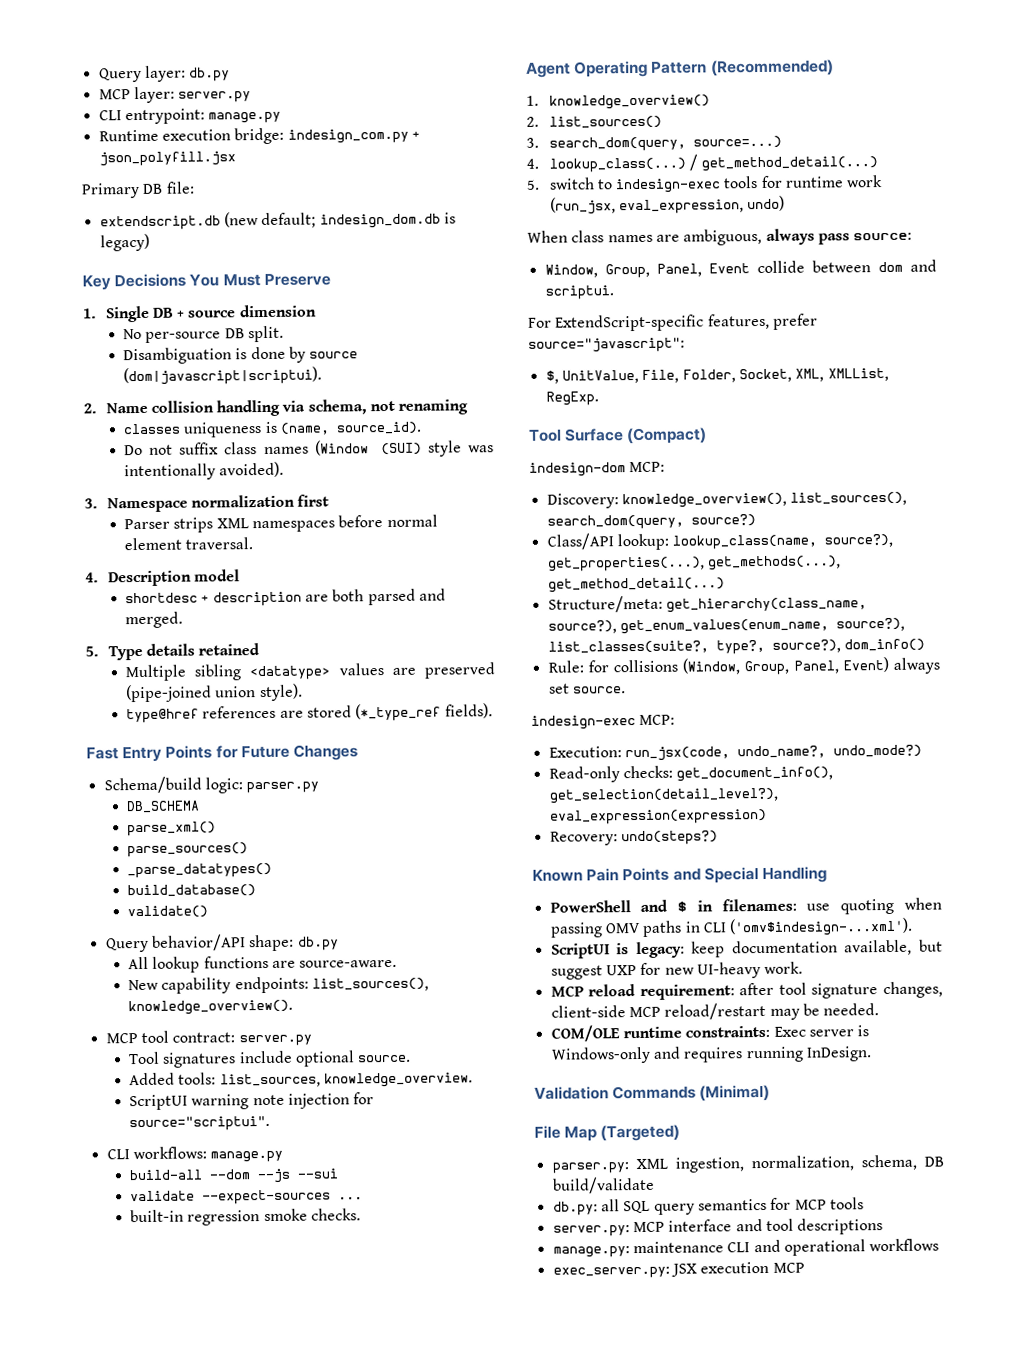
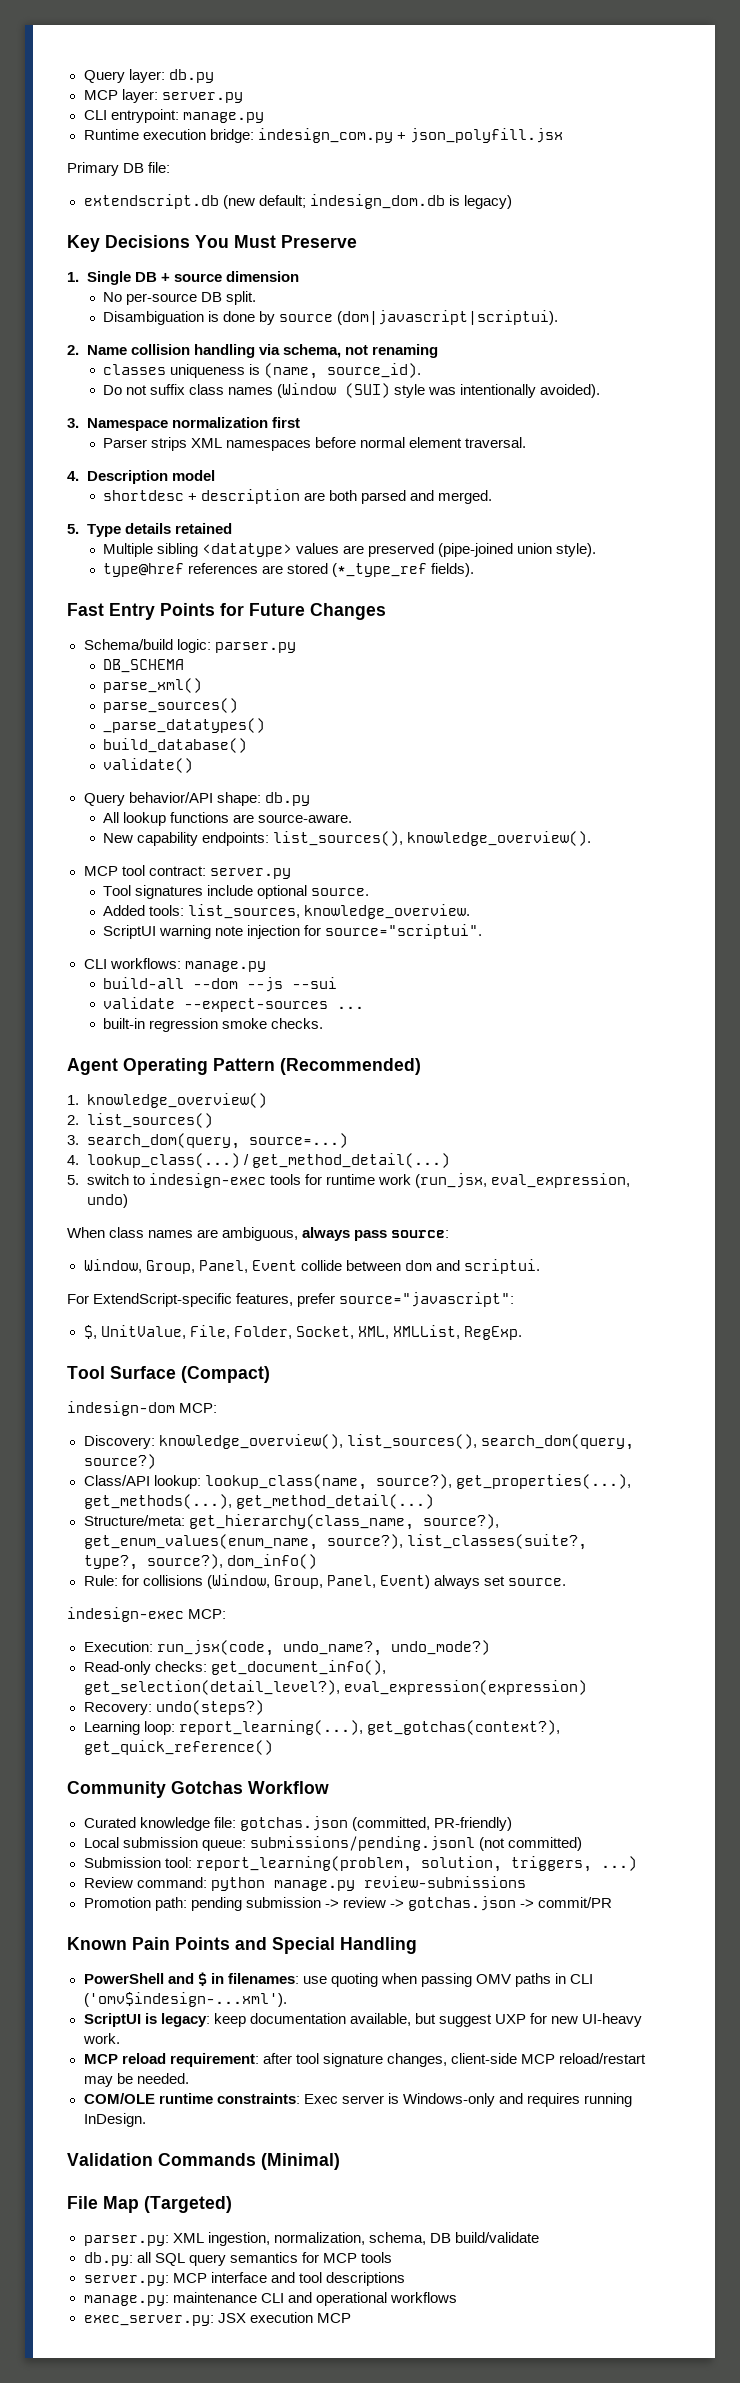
+ Learning loop: report_learning(...), get_gotchas(context?), get_quick_reference()
+ Community Gotchas Workflow
+ Curated knowledge file: gotchas.json (committed, PR-friendly)
+ Local submission queue: submissions/pending.jsonl (not committed)
+ Submission tool: report_learning(problem, solution, triggers, ...)
+ Review command: python manage.py review-submissions
+ Promotion path: pending submission -> review -> gotchas.json -> commit/PR

